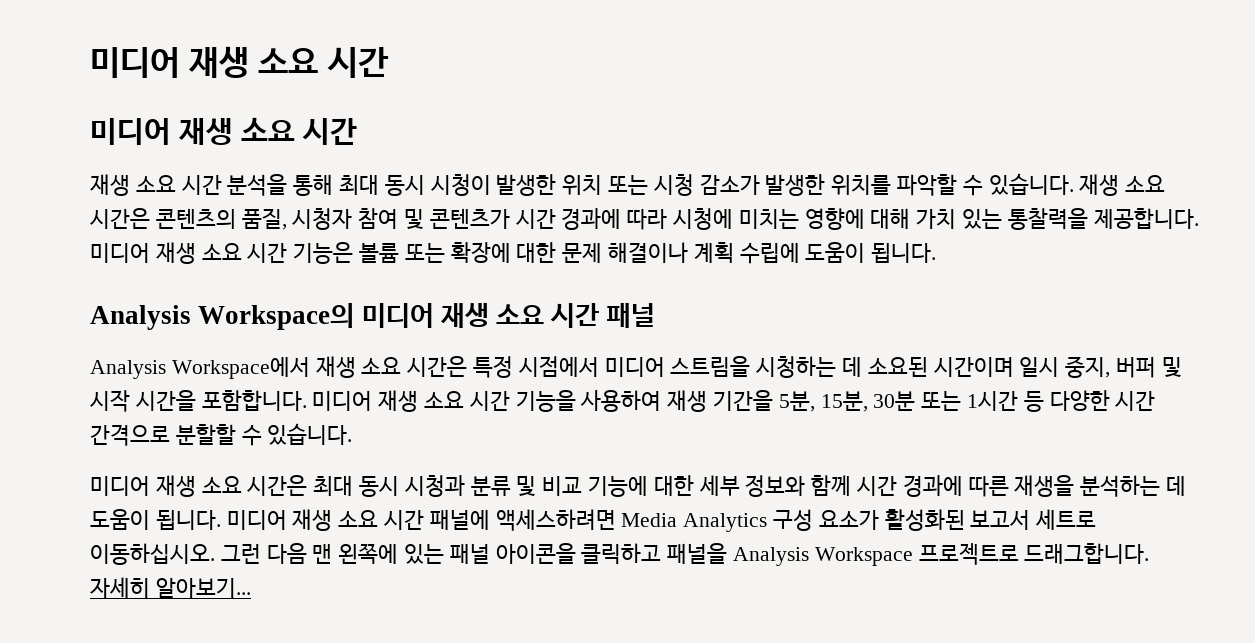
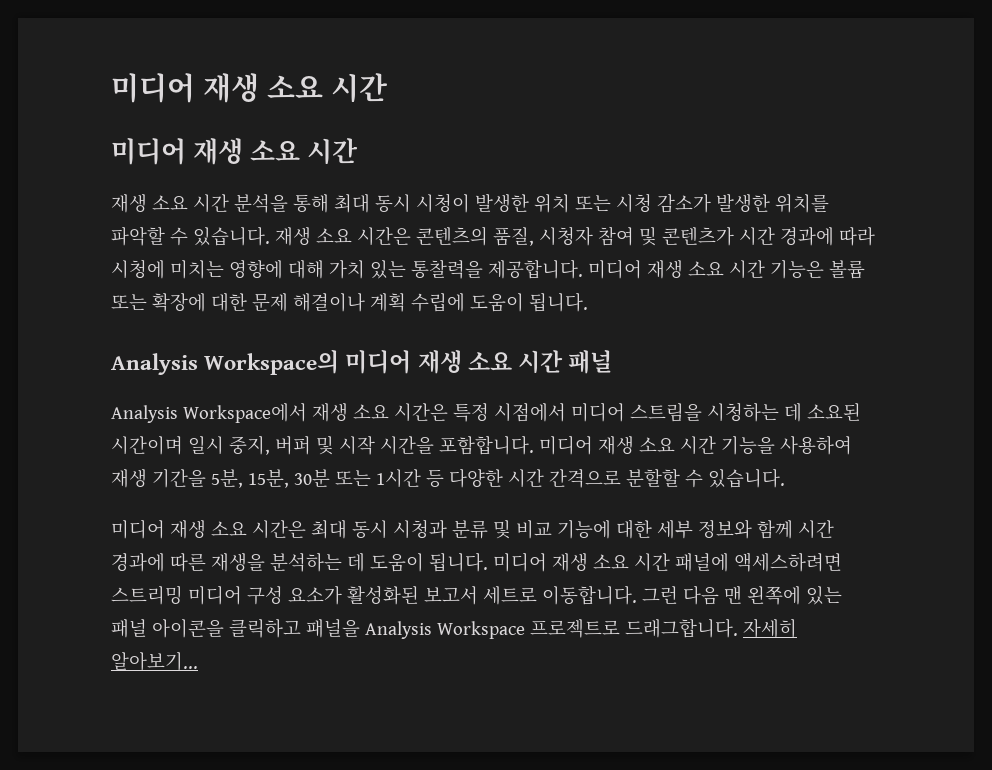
- 미디어 재생 소요 시간 패널에 액세스하려면 Media Analytics 구성 요소가 활성화된 보고서 세트로 이동하십시오.
+ 미디어 재생 소요 시간 패널에 액세스하려면 스트리밍 미디어 구성 요소가 활성화된 보고서 세트로 이동합니다.

